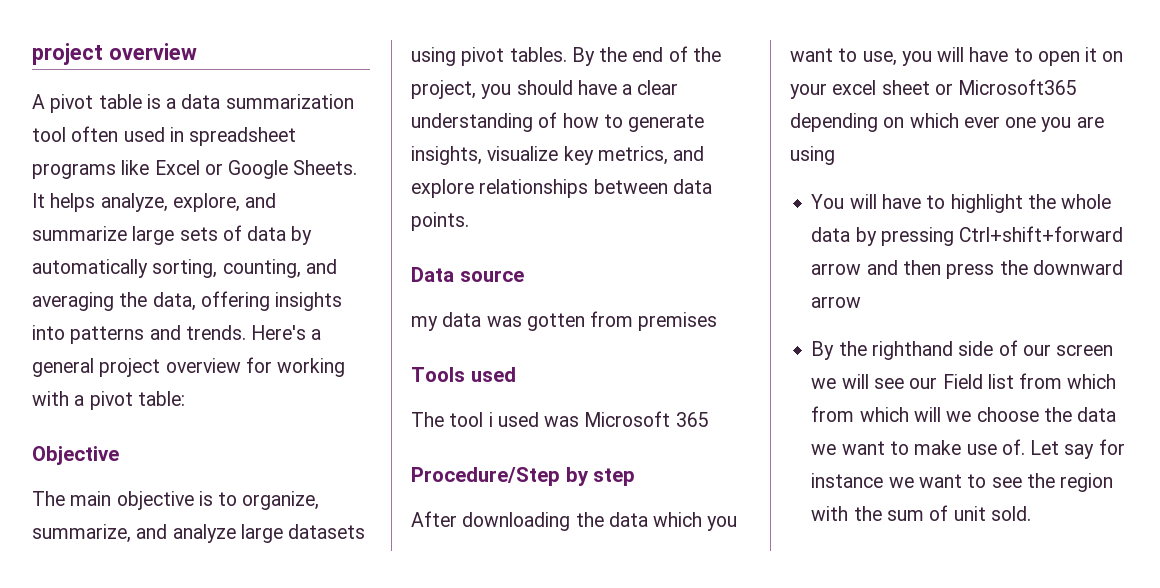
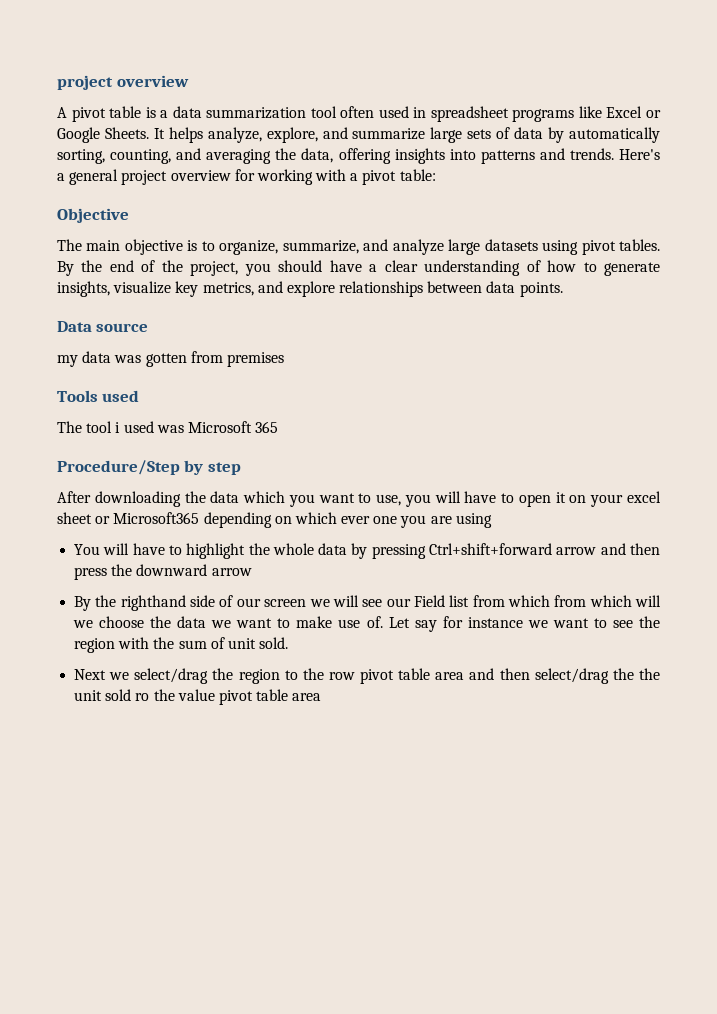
+ Next we select/drag the region to the row pivot table area and then select/drag the the unit sold ro the value pivot table area

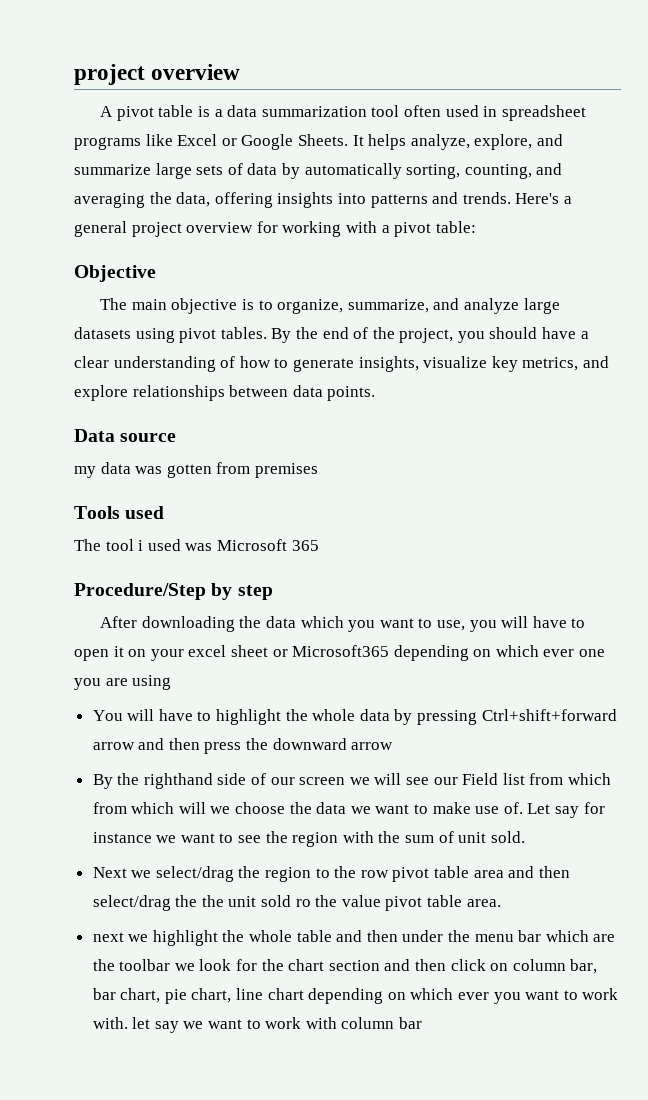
- Next we select/drag the region to the row pivot table area and then select/drag the the unit sold ro the value pivot table area
+ Next we select/drag the region to the row pivot table area and then select/drag the the unit sold ro the value pivot table area.
+ next we highlight the whole table and then under the menu bar which are the toolbar we look for the chart section and then click on column bar, bar chart, pie chart, line chart depending on which ever you want to work with. let say we want to work with column bar

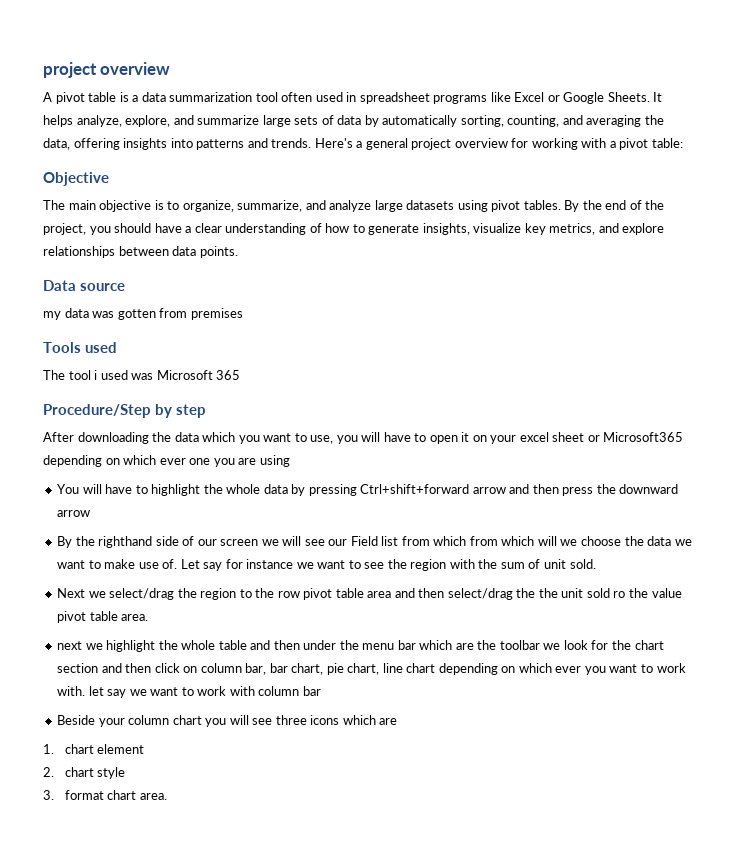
+ Beside your column chart you will see three icons which are
+ 1. chart element
+ 2. chart style
+ 3. format chart area.

